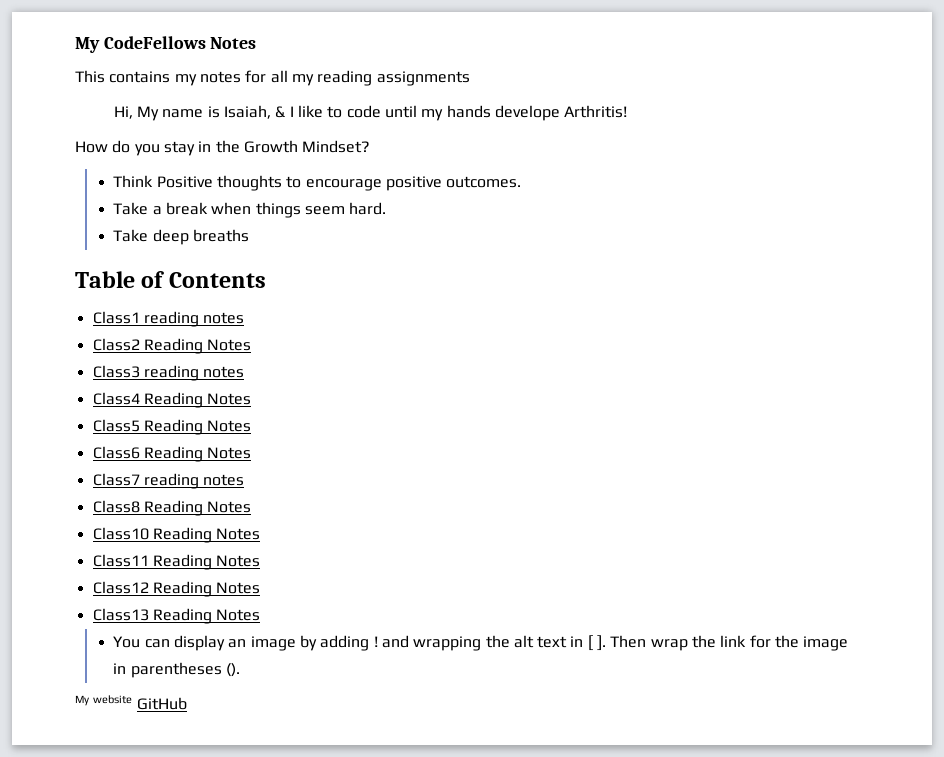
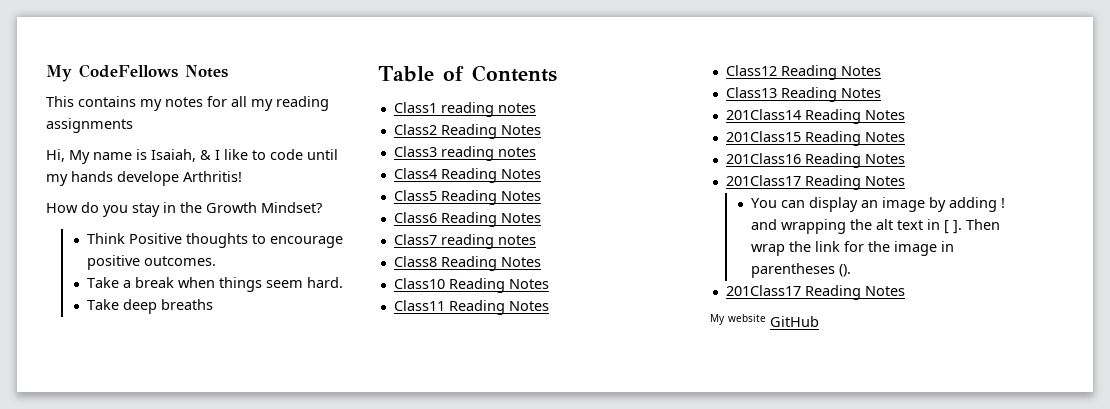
+ 201Class14 Reading Notes
+ 201Class15 Reading Notes
+ 201Class16 Reading Notes
+ 201Class17 Reading Notes
  Then wrap the link for the image in parentheses ().
+ 201Class17 Reading Notes

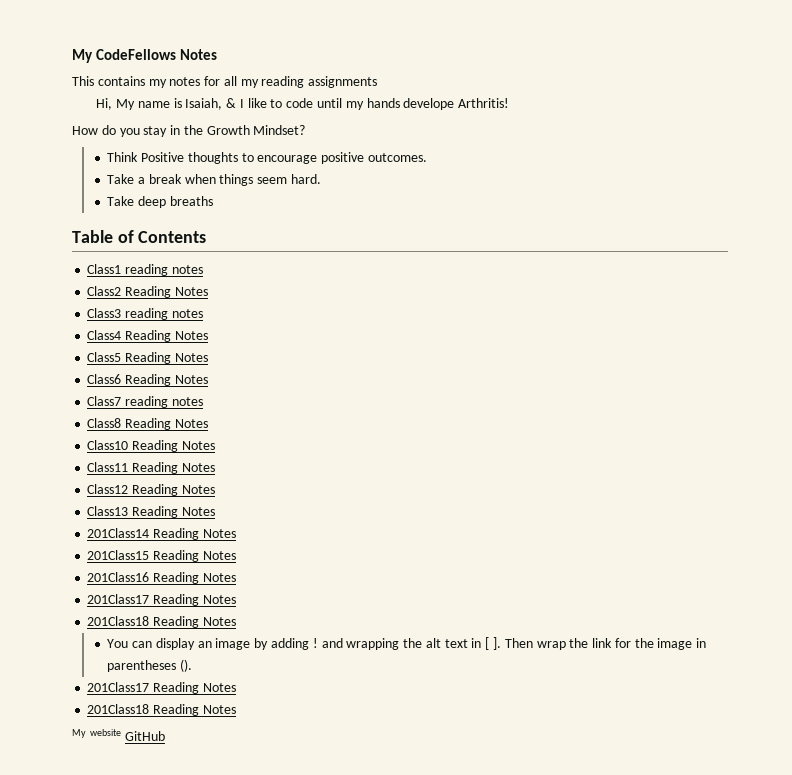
  201Class16 Reading Notes
  201Class17 Reading Notes
+ 201Class18 Reading Notes
  Then wrap the link for the image in parentheses ().
  201Class17 Reading Notes
+ 201Class18 Reading Notes

